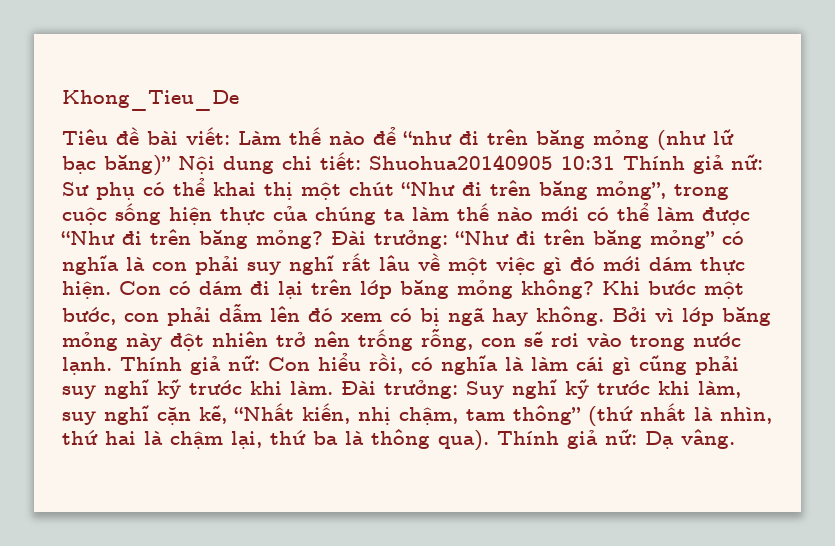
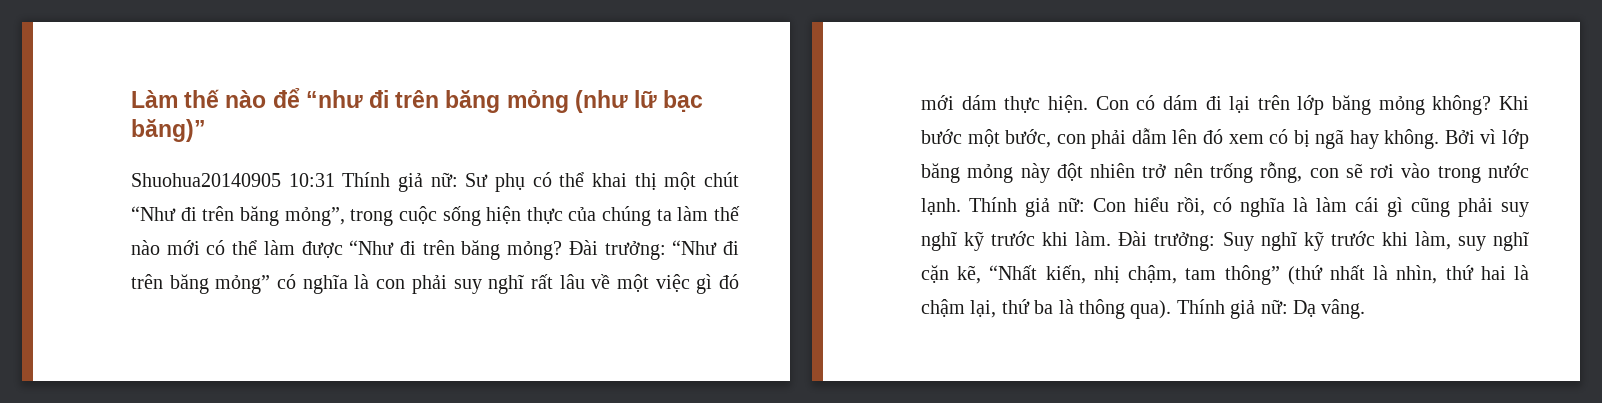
- Khong_Tieu_De
- Tiêu đề bài viết: Làm thế nào để “như đi trên băng mỏng (như lữ bạc băng)” Nội dung chi tiết: Shuohua20140905 10:31 Thính giả nữ: Sư phụ có thể khai thị một chút “Như đi trên băng mỏng”, trong cuộc sống hiện thực của chúng ta làm thế nào mới có thể làm được “Như đi trên băng mỏng?
+ Làm thế nào để “như đi trên băng mỏng (như lữ bạc băng)”
+ Shuohua20140905 10:31 Thính giả nữ: Sư phụ có thể khai thị một chút “Như đi trên băng mỏng”, trong cuộc sống hiện thực của chúng ta làm thế nào mới có thể làm được “Như đi trên băng mỏng?

